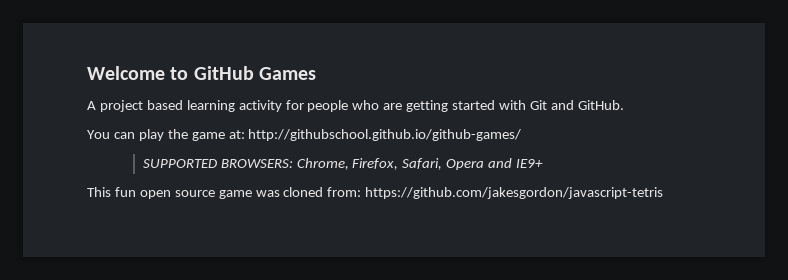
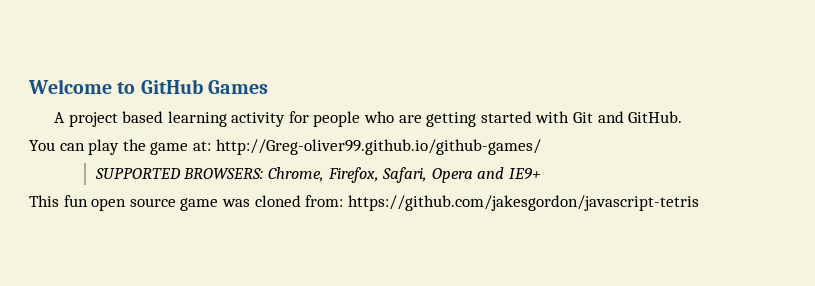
- You can play the game at: http://githubschool.github.io/github-games/
+ You can play the game at: http://Greg-oliver99.github.io/github-games/

